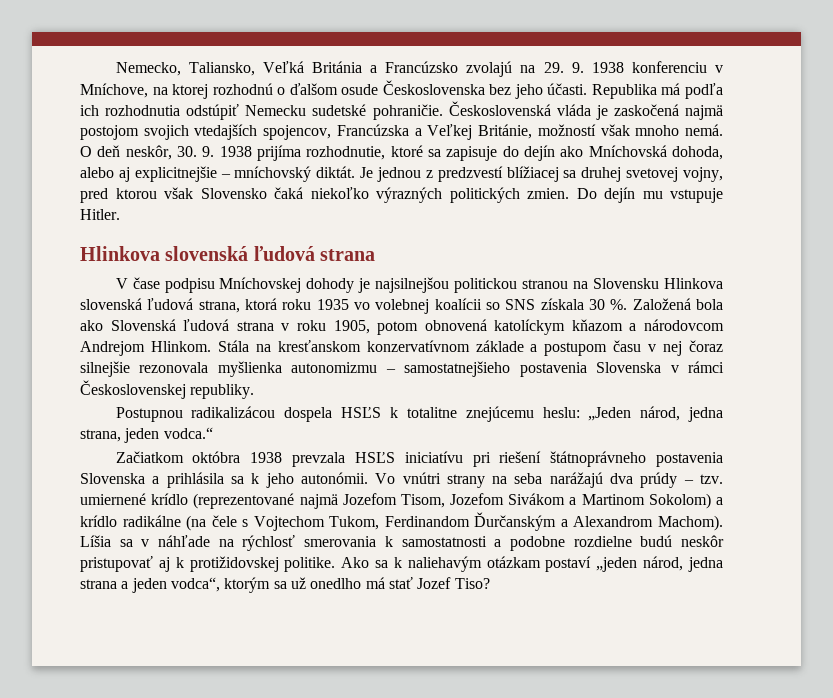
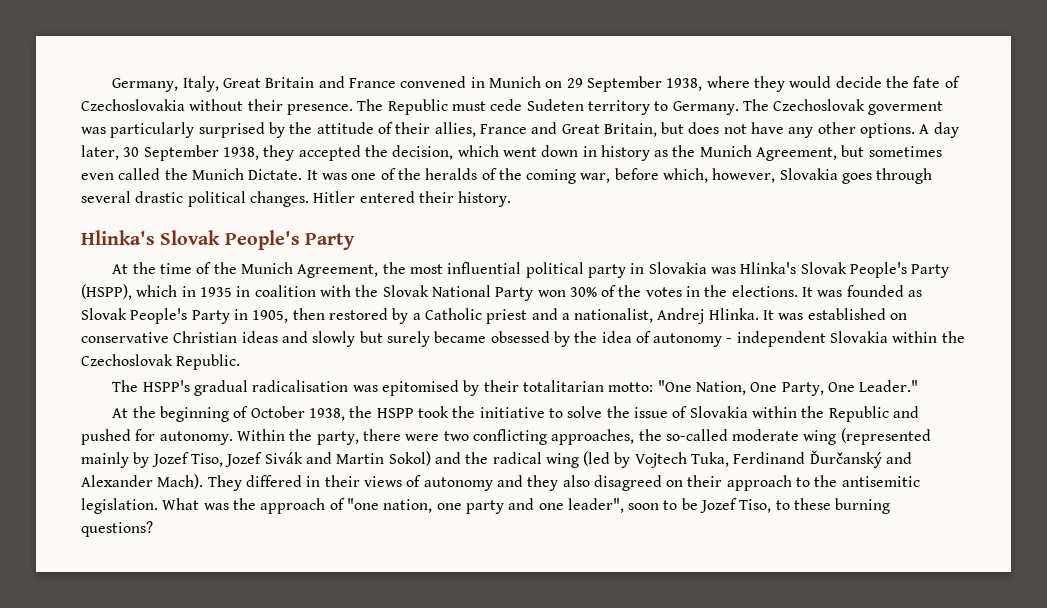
- Nemecko, Taliansko, Veľká Británia a Francúzsko zvolajú na 29. 9. 1938 konferenciu v Mníchove, na ktorej rozhodnú o ďalšom osude Československa bez jeho účasti. Republika má podľa ich rozhodnutia odstúpiť Nemecku sudetské pohraničie. Československá vláda je zaskočená najmä postojom svojich vtedajších spojencov, Francúzska a Veľkej Británie, možností však mnoho nemá. O deň neskôr, 30. 9. 1938 prijíma rozhodnutie, ktoré sa zapisuje do dejín ako Mníchovská dohoda, alebo aj explicitnejšie – mníchovský diktát. Je jednou z predzvestí blížiacej sa druhej svetovej vojny, pred ktorou však Slovensko čaká niekoľko výrazných politických zmien. Do dejín mu vstupuje Hitler.
- Hlinkova slovenská ľudová strana
- V čase podpisu Mníchovskej dohody je najsilnejšou politickou stranou na Slovensku Hlinkova slovenská ľudová strana, ktorá roku 1935 vo volebnej koalícii so SNS získala 30 %. Založená bola ako Slovenská ľudová strana v roku 1905, potom obnovená katolíckym kňazom a národovcom Andrejom Hlinkom. Stála na kresťanskom konzervatívnom základe a postupom času v nej čoraz silnejšie rezonovala myšlienka autonomizmu – samostatnejšieho postavenia Slovenska v rámci Československej republiky.
- Postupnou radikalizácou dospela HSĽS k totalitne znejúcemu heslu: „Jeden národ, jedna strana, jeden vodca.“
- Začiatkom októbra 1938 prevzala HSĽS iniciatívu pri riešení štátnoprávneho postavenia Slovenska a prihlásila sa k jeho autonómii. Vo vnútri strany na seba narážajú dva prúdy – tzv. umiernené krídlo (reprezentované najmä Jozefom Tisom, Jozefom Sivákom a Martinom Sokolom) a krídlo radikálne (na čele s Vojtechom Tukom, Ferdinandom Ďurčanským a Alexandrom Machom). Líšia sa v náhľade na rýchlosť smerovania k samostatnosti a podobne rozdielne budú neskôr pristupovať aj k protižidovskej politike. Ako sa k naliehavým otázkam postaví „jeden národ, jedna strana a jeden vodca“, ktorým sa už onedlho má stať Jozef Tiso?
+ Germany, Italy, Great Britain and France convened in Munich on 29 September 1938, where they would decide the fate of Czechoslovakia without their presence. The Republic must cede Sudeten territory to Germany. The Czechoslovak goverment was particularly surprised by the attitude of their allies, France and Great Britain, but does not have any other options. A day later, 30 September 1938, they accepted the decision, which went down in history as the Munich Agreement, but sometimes even called the Munich Dictate. It was one of the heralds of the coming war, before which, however, Slovakia goes through several drastic political changes. Hitler entered their history.
+ Hlinka's Slovak People's Party
+ At the time of the Munich Agreement, the most influential political party in Slovakia was Hlinka's Slovak People's Party (HSPP), which in 1935 in coalition with the Slovak National Party won 30% of the votes in the elections. It was founded as Slovak People's Party in 1905, then restored by a Catholic priest and a nationalist, Andrej Hlinka. It was established on conservative Christian ideas and slowly but surely became obsessed by the idea of autonomy - independent Slovakia within the Czechoslovak Republic.
+ The HSPP's gradual radicalisation was epitomised by their totalitarian motto: "One Nation, One Party, One Leader."
+ At the beginning of October 1938, the HSPP took the initiative to solve the issue of Slovakia within the Republic and pushed for autonomy. Within the party, there were two conflicting approaches, the so-called moderate wing (represented mainly by Jozef Tiso, Jozef Sivák and Martin Sokol) and the radical wing (led by Vojtech Tuka, Ferdinand Ďurčanský and Alexander Mach). They differed in their views of autonomy and they also disagreed on their approach to the antisemitic legislation. What was the approach of "one nation, one party and one leader", soon to be Jozef Tiso, to these burning questions?

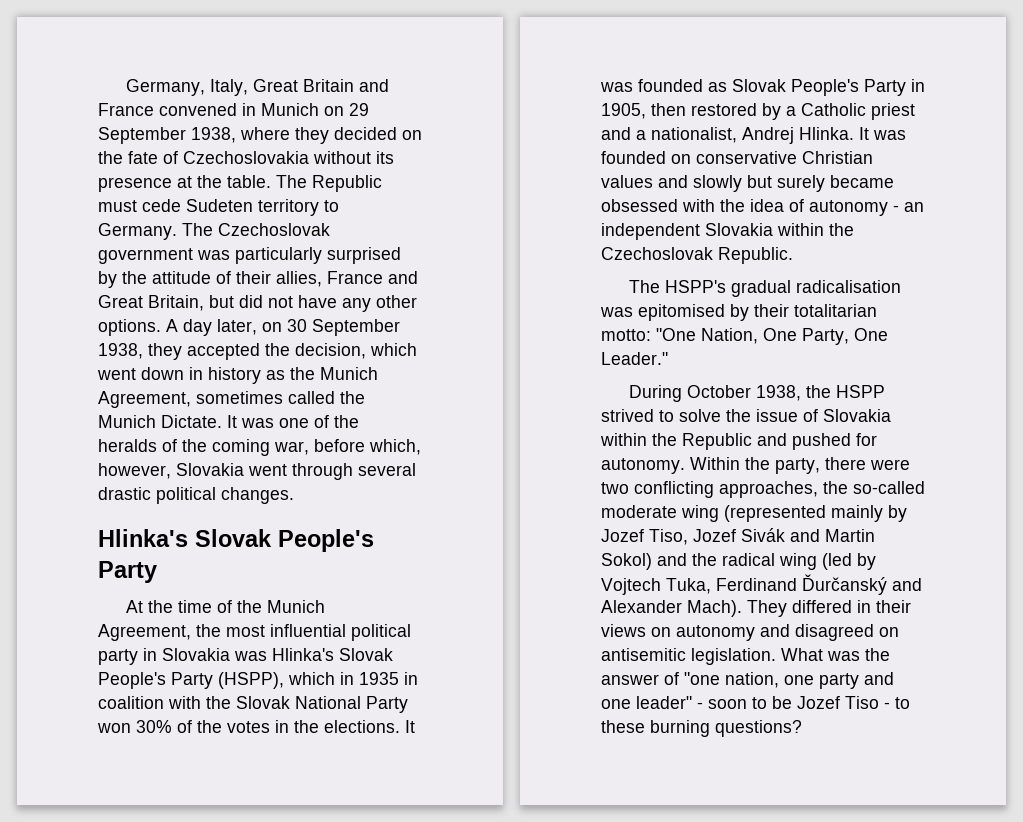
- Germany, Italy, Great Britain and France convened in Munich on 29 September 1938, where they would decide the fate of Czechoslovakia without their presence.
+ Germany, Italy, Great Britain and France convened in Munich on 29 September 1938, where they decided on the fate of Czechoslovakia without its presence at the table.
- The Czechoslovak goverment was particularly surprised by the attitude of their allies, France and Great Britain, but does not have any other options.
+ The Czechoslovak government was particularly surprised by the attitude of their allies, France and Great Britain, but did not have any other options.
- A day later, 30 September 1938, they accepted the decision, which went down in history as the Munich Agreement, but sometimes even called the Munich Dictate.
+ A day later, on 30 September 1938, they accepted the decision, which went down in history as the Munich Agreement, sometimes called the Munich Dictate.
- It was one of the heralds of the coming war, before which, however, Slovakia goes through several drastic political changes. Hitler entered their history.
+ It was one of the heralds of the coming war, before which, however, Slovakia went through several drastic political changes.
- It was established on conservative Christian ideas and slowly but surely became obsessed by the idea of autonomy - independent Slovakia within the Czechoslovak Republic.
+ It was founded on conservative Christian values and slowly but surely became obsessed with the idea of autonomy - an independent Slovakia within the Czechoslovak Republic.
- At the beginning of October 1938, the HSPP took the initiative to solve the issue of Slovakia within the Republic and pushed for autonomy.
+ During October 1938, the HSPP strived to solve the issue of Slovakia within the Republic and pushed for autonomy.
- They differed in their views of autonomy and they also disagreed on their approach to the antisemitic legislation.
+ They differed in their views on autonomy and disagreed on antisemitic legislation.
- What was the approach of "one nation, one party and one leader", soon to be Jozef Tiso, to these burning questions?
+ What was the answer of "one nation, one party and one leader" - soon to be Jozef Tiso - to these burning questions?

